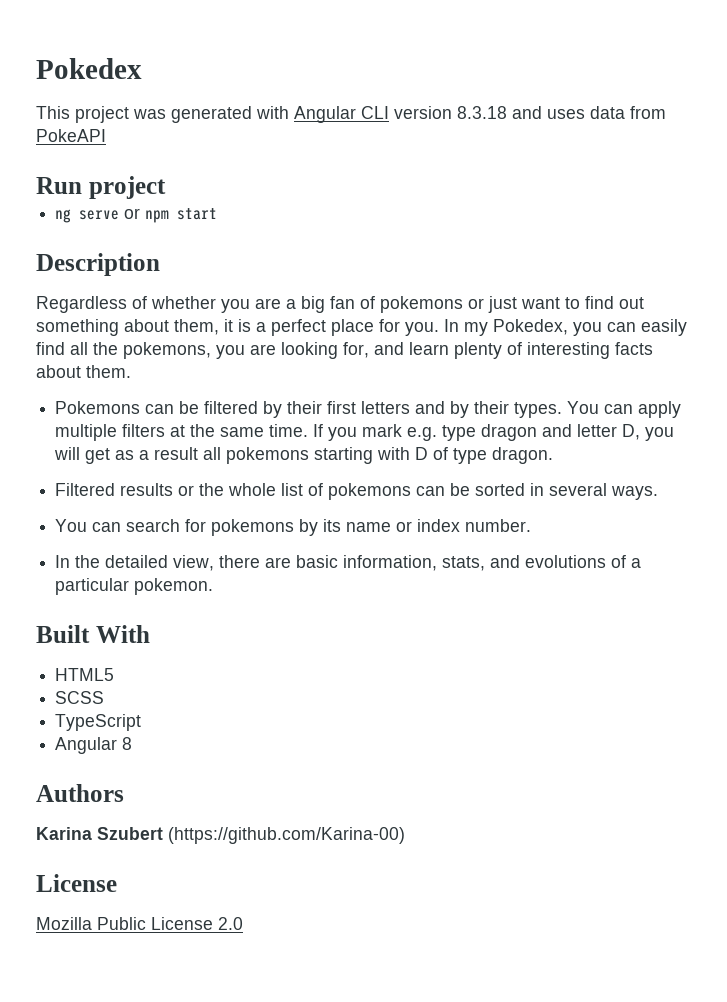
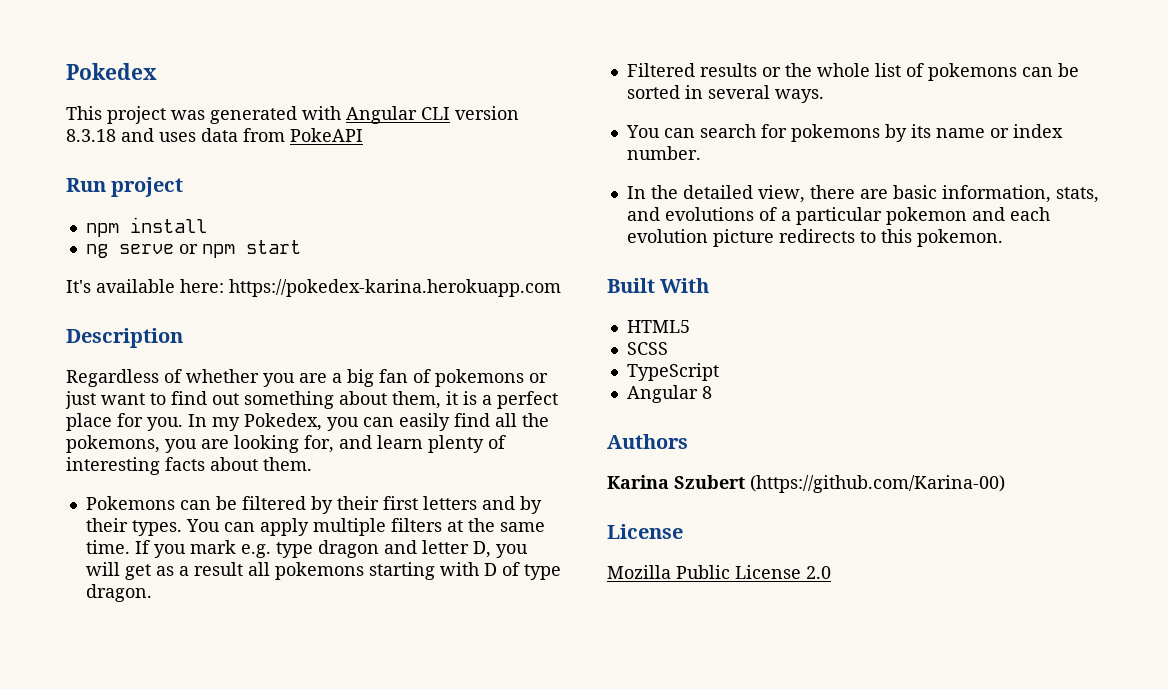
+ npm install
+ It's available here: https://pokedex-karina.herokuapp.com
- In the detailed view, there are basic information, stats, and evolutions of a particular pokemon.
+ In the detailed view, there are basic information, stats, and evolutions of a particular pokemon and each evolution picture redirects to this pokemon.

